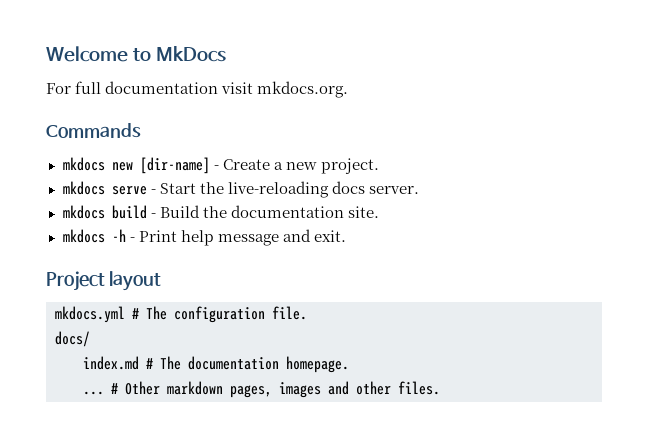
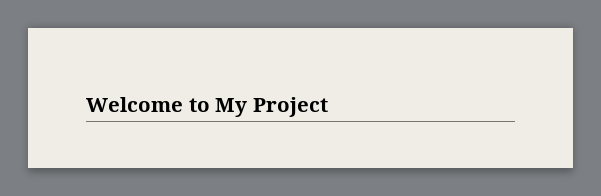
- Welcome to MkDocs
- For full documentation visit mkdocs.org.
- Commands
- mkdocs new [dir-name] - Create a new project.
- mkdocs serve - Start the live-reloading docs server.
- mkdocs build - Build the documentation site.
- mkdocs -h - Print help message and exit.
- Project layout
- mkdocs.yml # The configuration file.
- docs/
- index.md # The documentation homepage.
- ... # Other markdown pages, images and other files.
+ Welcome to My Project

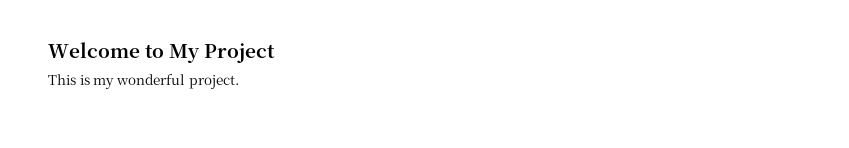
+ This is my wonderful project.

